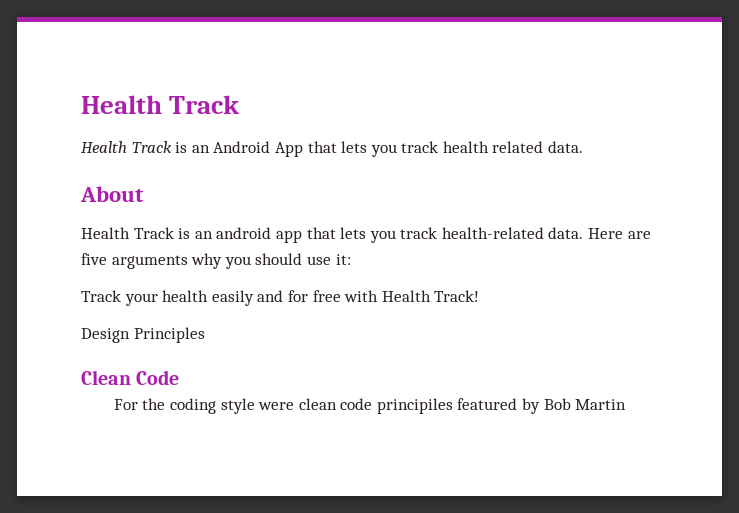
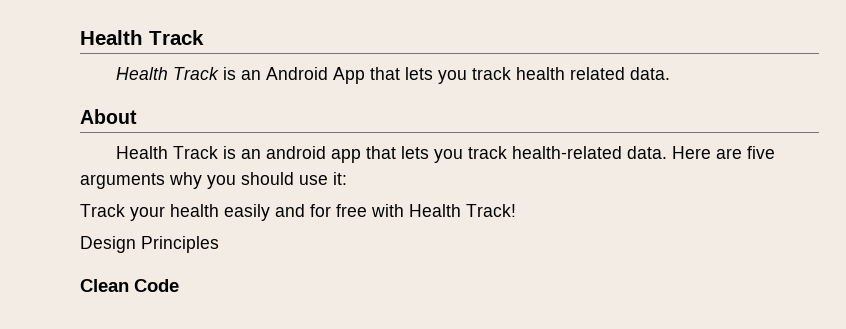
- For the coding style were clean code principiles featured by Bob Martin

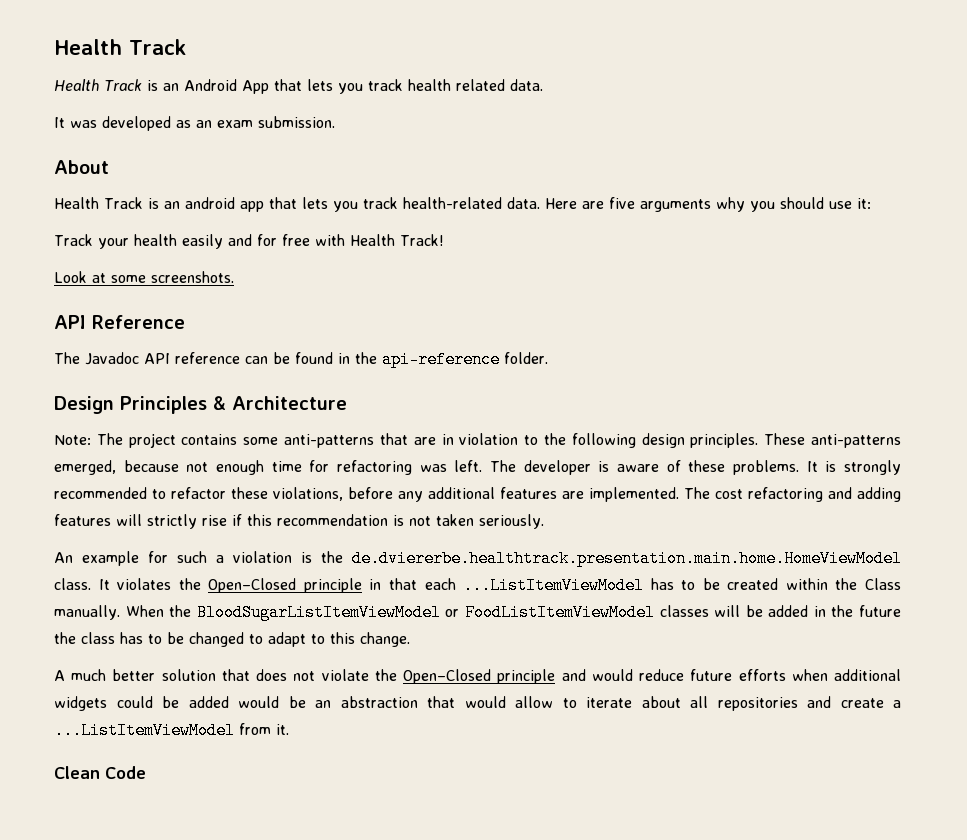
+ It was developed as an exam submission.
- Design Principles
+ Look at some screenshots.
+ API Reference
+ The Javadoc API reference can be found in the api-reference folder.
+ Design Principles & Architecture
+ Note: The project contains some anti-patterns that are in violation to the following design principles. These anti-patterns emerged, because not enough time for refactoring was left. The developer is aware of these problems. It is strongly recommended to refactor these violations, before any additional features are implemented. The cost refactoring and adding features will strictly rise if this recommendation is not taken seriously.
+ An example for such a violation is the de.dviererbe.healthtrack.presentation.main.home.HomeViewModel class. It violates the Open–Closed principle in that each ...ListItemViewModel has to be created within the Class manually. When the BloodSugarListItemViewModel or FoodListItemViewModel classes will be added in the future the class has to be changed to adapt to this change.
+ A much better solution that does not violate the Open–Closed principle and would reduce future efforts when additional widgets could be added would be an abstraction that would allow to iterate about all repositories and create a ...ListItemViewModel from it.

